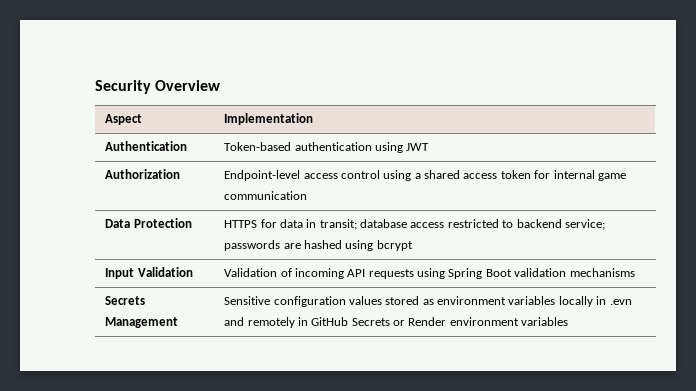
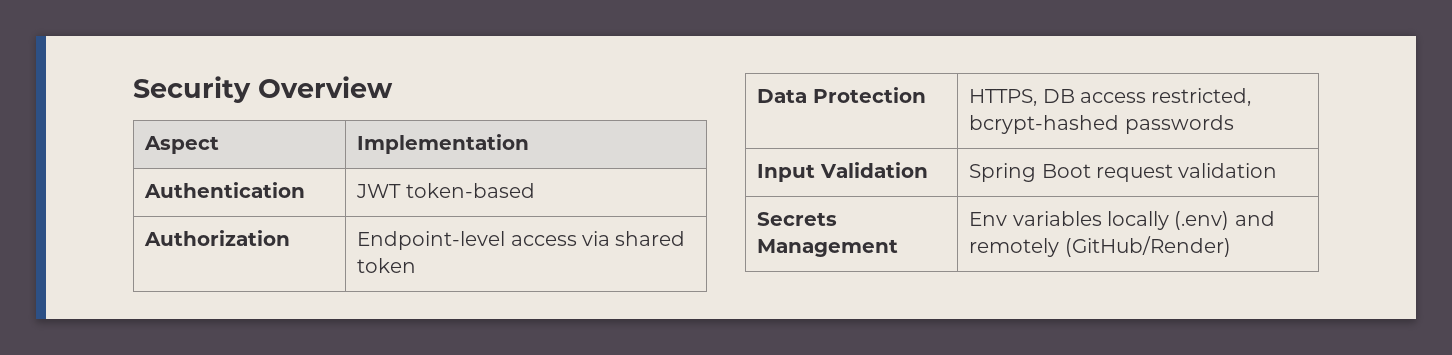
- Authentication | Token-based authentication using JWT
+ Authentication | JWT token-based
- Authorization | Endpoint-level access control using a shared access token for internal game communication
- Data Protection | HTTPS for data in transit; database access restricted to backend service; passwords are hashed using bcrypt
- Input Validation | Validation of incoming API requests using Spring Boot validation mechanisms
+ Authorization | Endpoint-level access via shared token
+ Data Protection | HTTPS, DB access restricted, bcrypt-hashed passwords
+ Input Validation | Spring Boot request validation
- Secrets Management | Sensitive configuration values stored as environment variables locally in .evn and remotely in GitHub Secrets or Render environment variables
+ Secrets Management | Env variables locally (.env) and remotely (GitHub/Render)

